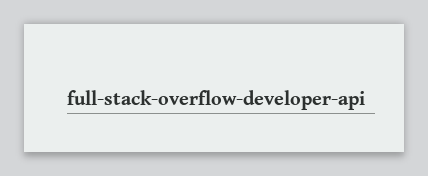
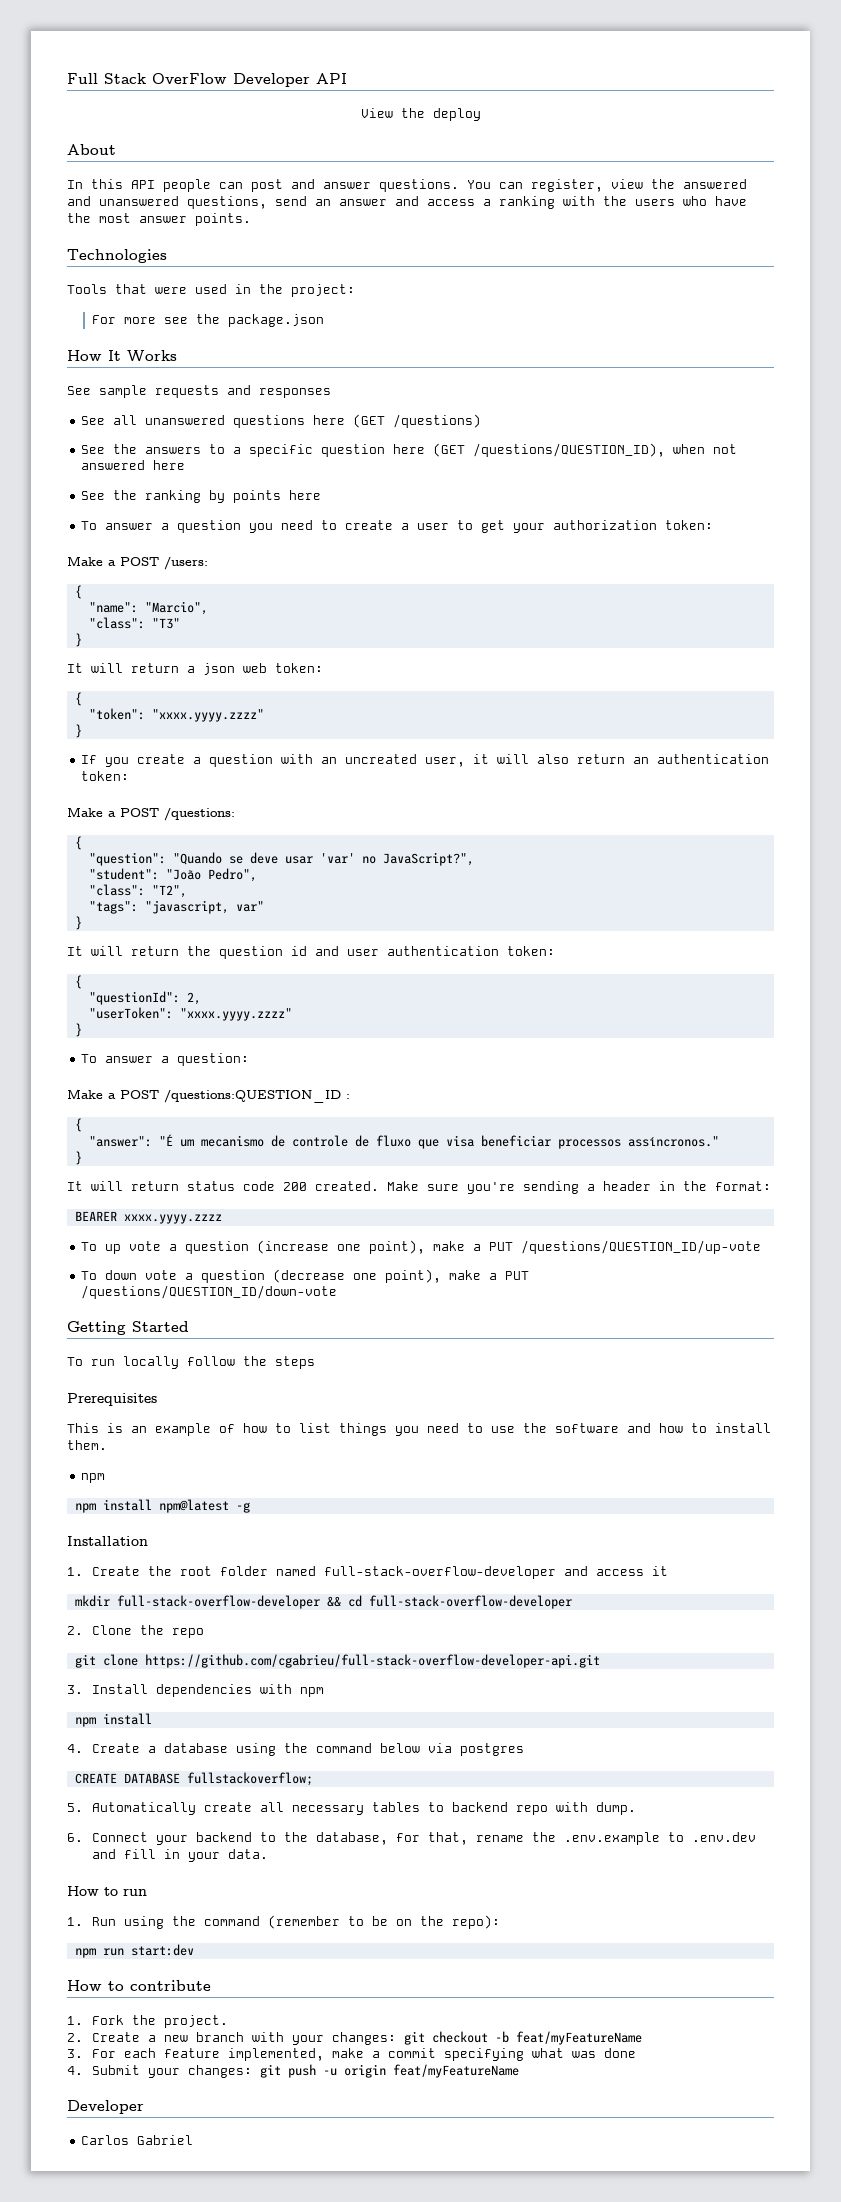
- full-stack-overflow-developer-api
+ Full Stack OverFlow Developer API
+ View the deploy
+ About
+ In this API people can post and answer questions. You can register, view the answered and unanswered questions, send an answer and access a ranking with the users who have the most answer points.
+ Technologies
+ Tools that were used in the project:
+ For more see the package.json
+ How It Works
+ See sample requests and responses
+ See all unanswered questions here (GET /questions)
+ See the answers to a specific question here (GET /questions/QUESTION_ID), when not answered here
+ See the ranking by points here
+ To answer a question you need to create a user to get your authorization token:
+ Make a POST /users:
+ {
+ "name": "Marcio",
+ "class": "T3"
+ }
+ It will return a json web token:
+ {
+ "token": "xxxx.yyyy.zzzz"
+ }
+ If you create a question with an uncreated user, it will also return an authentication token:
+ Make a POST /questions:
+ {
+ "question": "Quando se deve usar 'var' no JavaScript?",
+ "student": "João Pedro",
+ "class": "T2",
+ "tags": "javascript, var"
+ }
+ It will return the question id and user authentication token:
+ {
+ "questionId": 2,
+ "userToken": "xxxx.yyyy.zzzz"
+ }
+ To answer a question:
+ Make a POST /questions:QUESTION_ID :
+ {
+ "answer": "É um mecanismo de controle de fluxo que visa beneficiar processos assíncronos."
+ }
+ It will return status code 200 created. Make sure you're sending a header in the format:
+ BEARER xxxx.yyyy.zzzz
+ To up vote a question (increase one point), make a PUT /questions/QUESTION_ID/up-vote
+ To down vote a question (decrease one point), make a PUT /questions/QUESTION_ID/down-vote
+ Getting Started
+ To run locally follow the steps
+ Prerequisites
+ This is an example of how to list things you need to use the software and how to install them.
+ npm
+ npm install npm@latest -g
+ Installation
+ 1. Create the root folder named full-stack-overflow-developer and access it
+ mkdir full-stack-overflow-developer && cd full-stack-overflow-developer
+ 2. Clone the repo
+ git clone https://github.com/cgabrieu/full-stack-overflow-developer-api.git
+ 3. Install dependencies with npm
+ npm install
+ 4. Create a database using the command below via postgres
+ CREATE DATABASE fullstackoverflow;
+ 5. Automatically create all necessary tables to backend repo with dump.
+ 6. Connect your backend to the database, for that, rename the .env.example to .env.dev and fill in your data.
+ How to run
+ 1. Run using the command (remember to be on the repo):
+ npm run start:dev
+ How to contribute
+ 1. Fork the project.
+ 2. Create a new branch with your changes: git checkout -b feat/myFeatureName
+ 3. For each feature implemented, make a commit specifying what was done
+ 4. Submit your changes: git push -u origin feat/myFeatureName
+ Developer
+ Carlos Gabriel

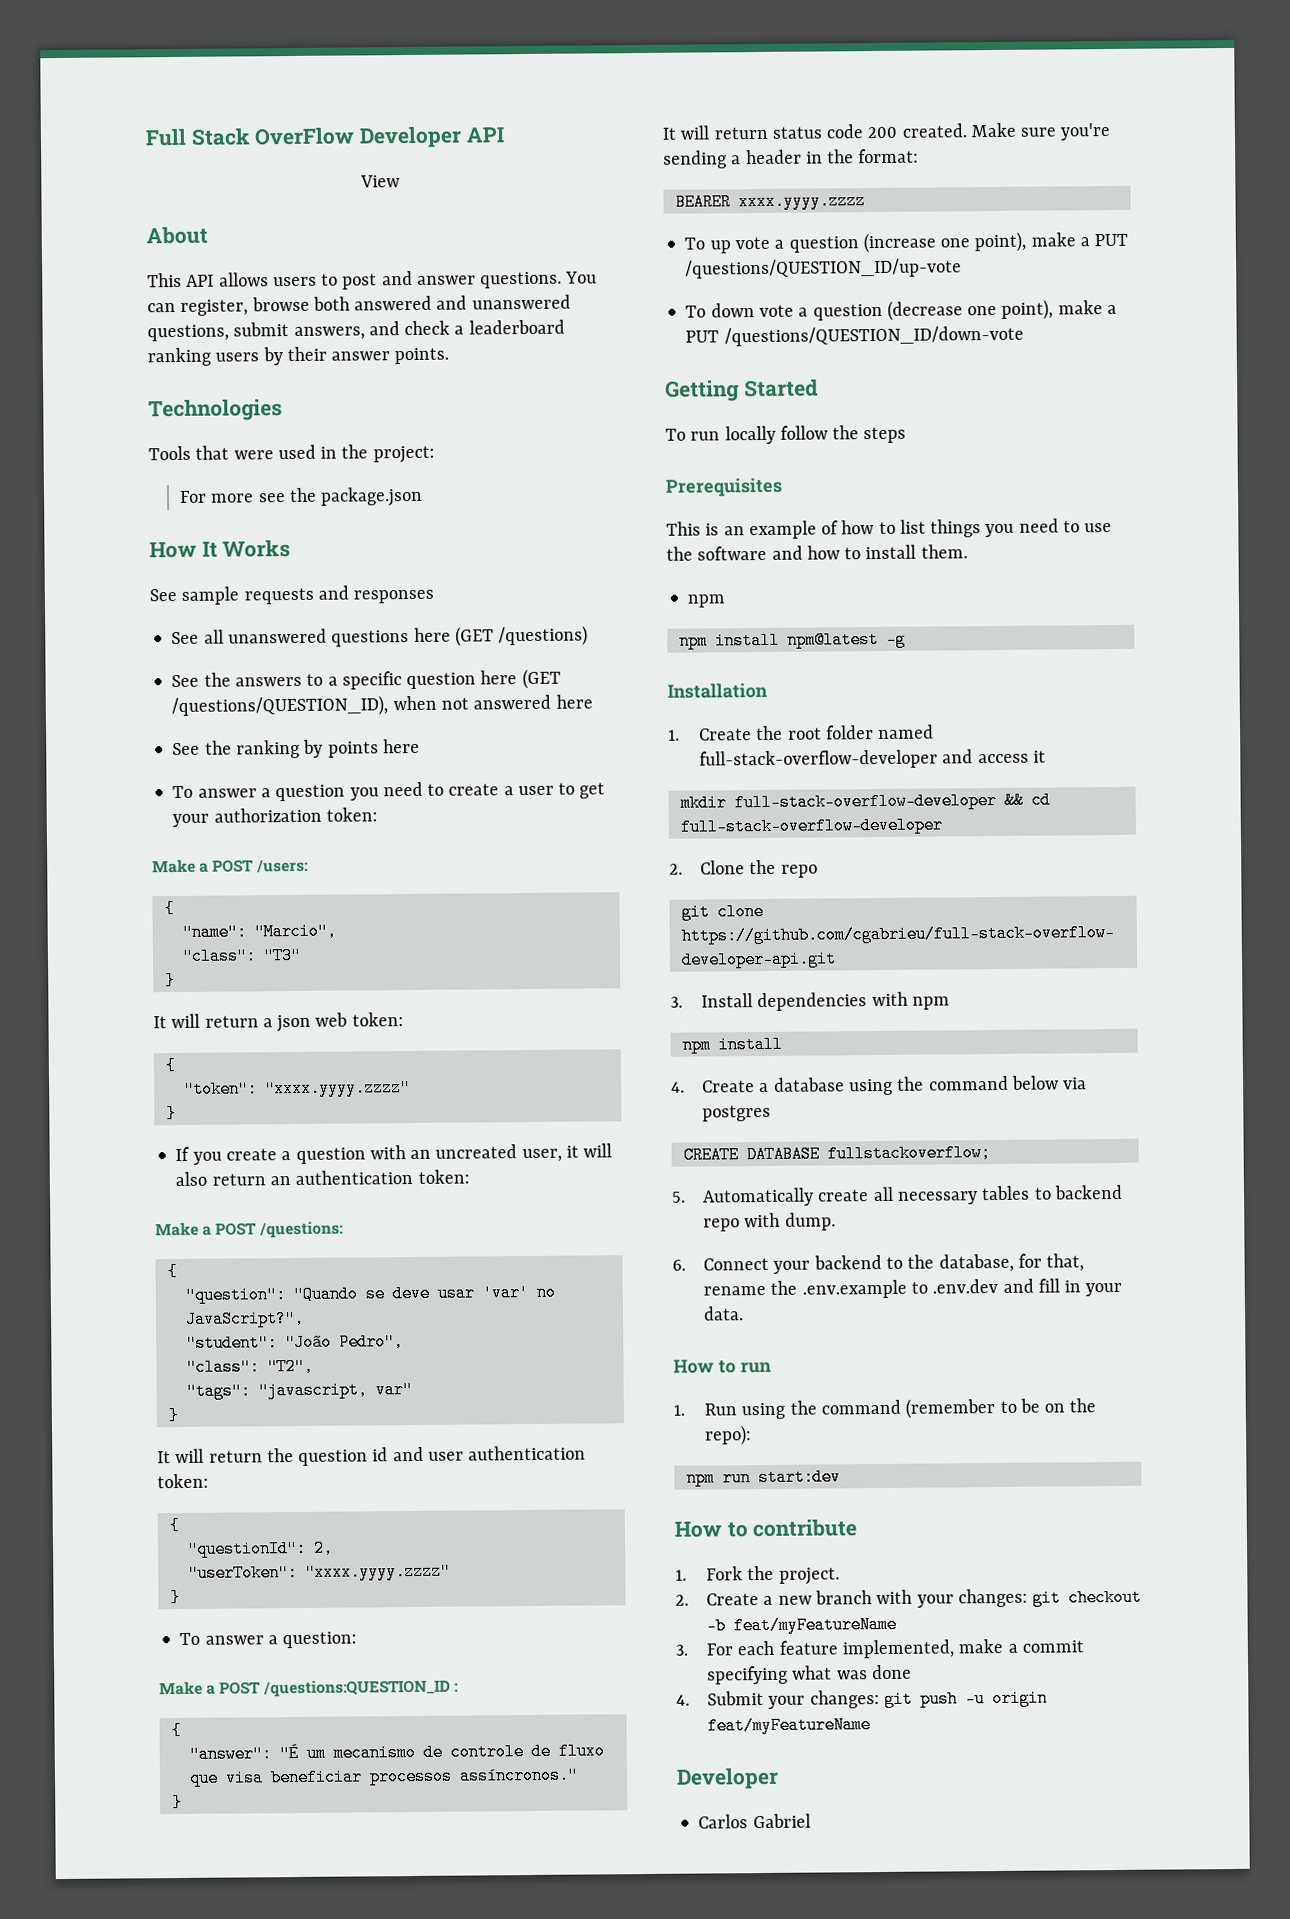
- View the deploy
+ View
- In this API people can post and answer questions.
+ This API allows users to post and answer questions.
- You can register, view the answered and unanswered questions, send an answer and access a ranking with the users who have the most answer points.
+ You can register, browse both answered and unanswered questions, submit answers, and check a leaderboard ranking users by their answer points.

